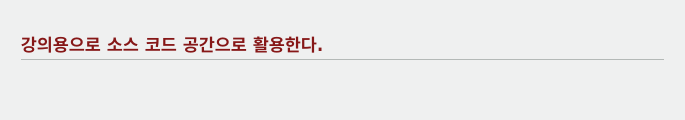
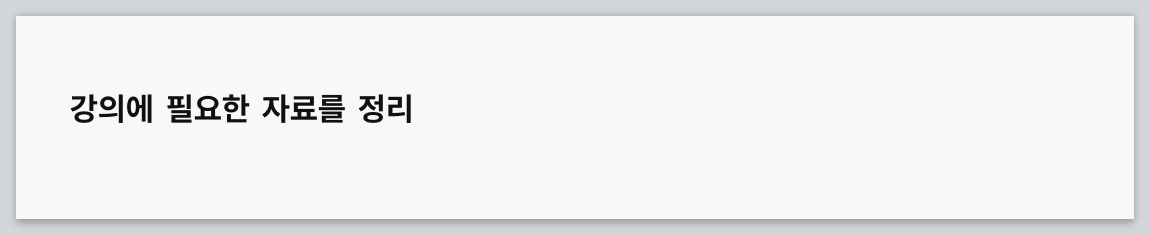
- 강의용으로 소스 코드 공간으로 활용한다.
+ 강의에 필요한 자료를 정리

